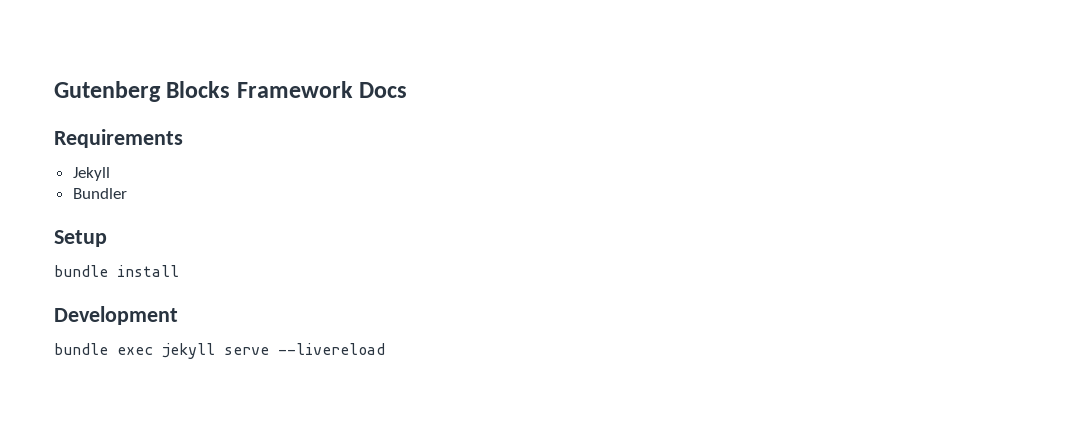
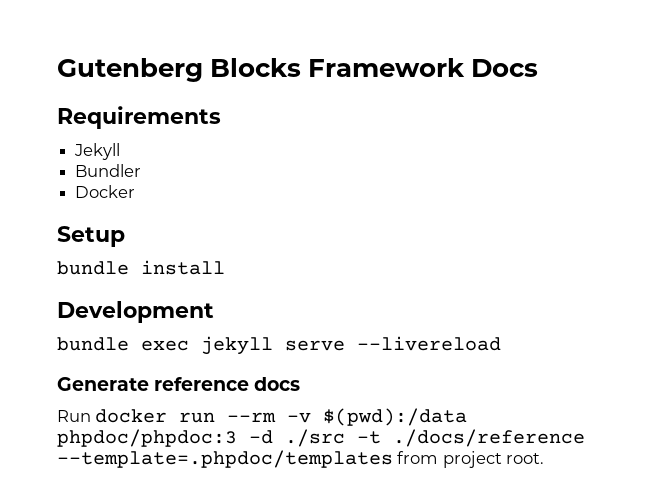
+ Docker
+ Generate reference docs
+ Run docker run --rm -v $(pwd):/data phpdoc/phpdoc:3 -d ./src -t ./docs/reference --template=.phpdoc/templates from project root.

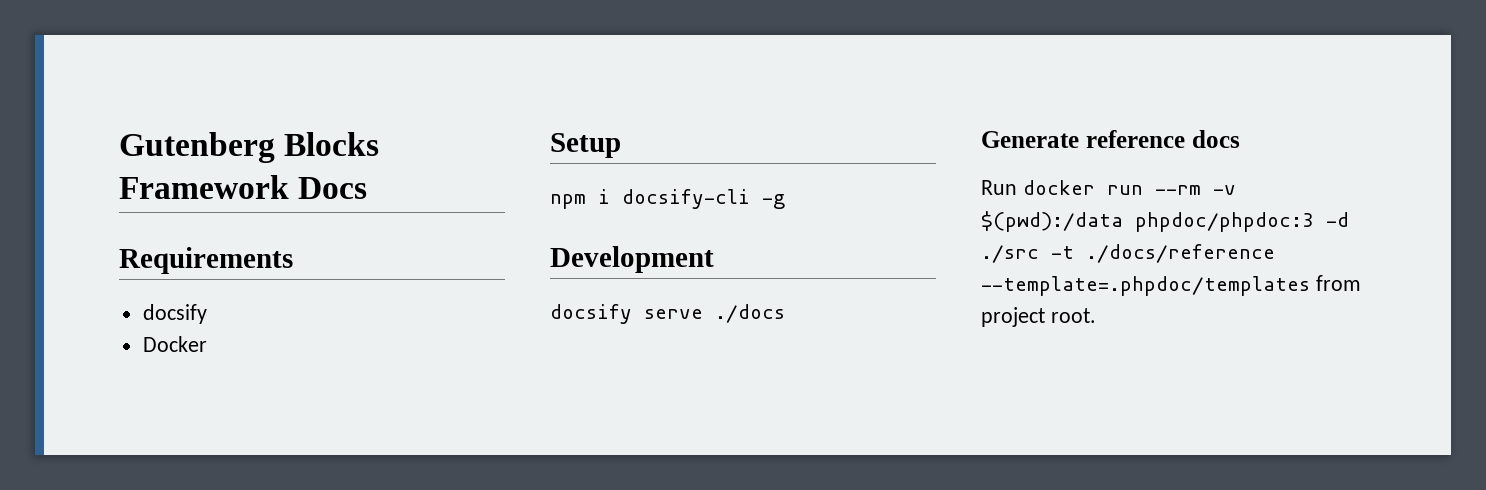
  Requirements
- Jekyll
- Bundler
+ docsify
- bundle install
+ npm i docsify-cli -g
  Development
- bundle exec jekyll serve --livereload
+ docsify serve ./docs

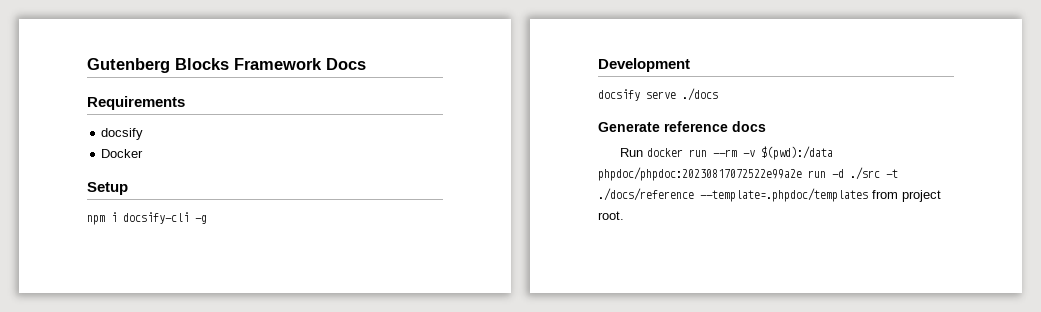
- Run docker run --rm -v $(pwd):/data phpdoc/phpdoc:3 -d ./src -t ./docs/reference --template=.phpdoc/templates from project root.
+ Run docker run --rm -v $(pwd):/data phpdoc/phpdoc:20230817072522e99a2e run -d ./src -t ./docs/reference --template=.phpdoc/templates from project root.

